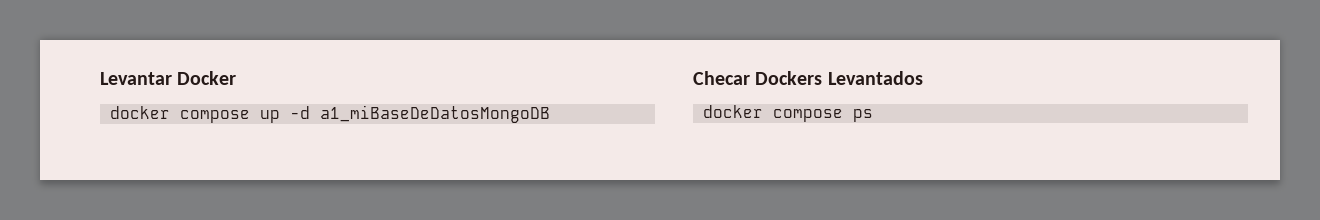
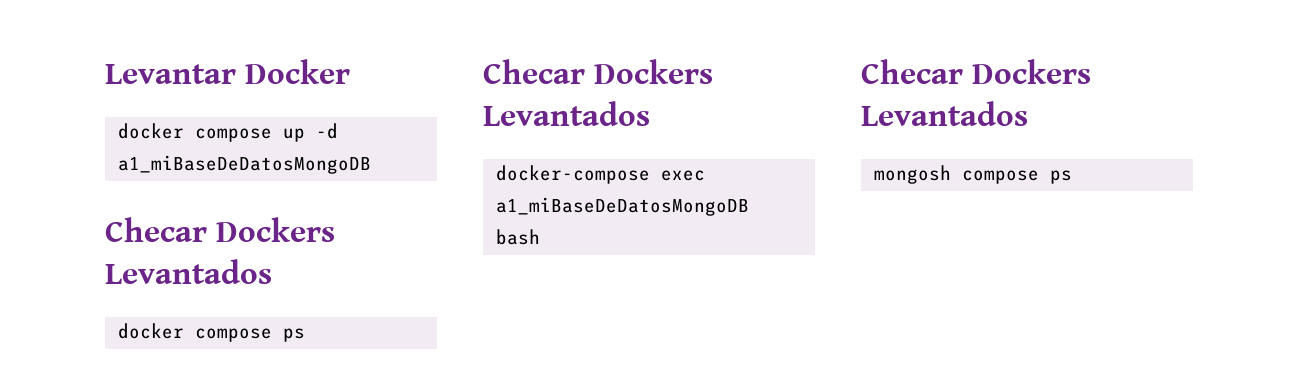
  docker compose ps
+ Checar Dockers Levantados
+ docker-compose exec a1_miBaseDeDatosMongoDB bash
+ Checar Dockers Levantados
+ mongosh compose ps

